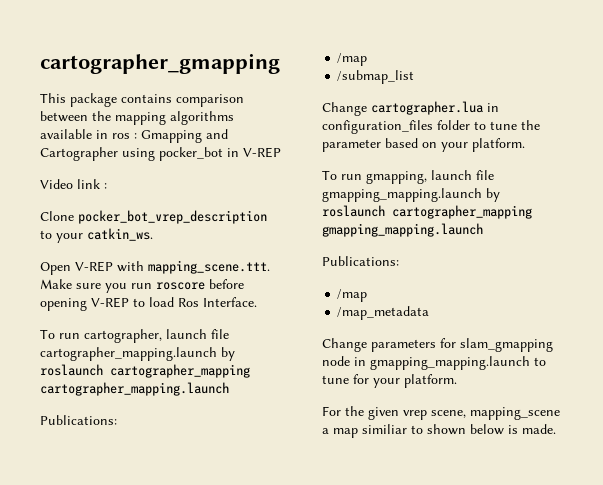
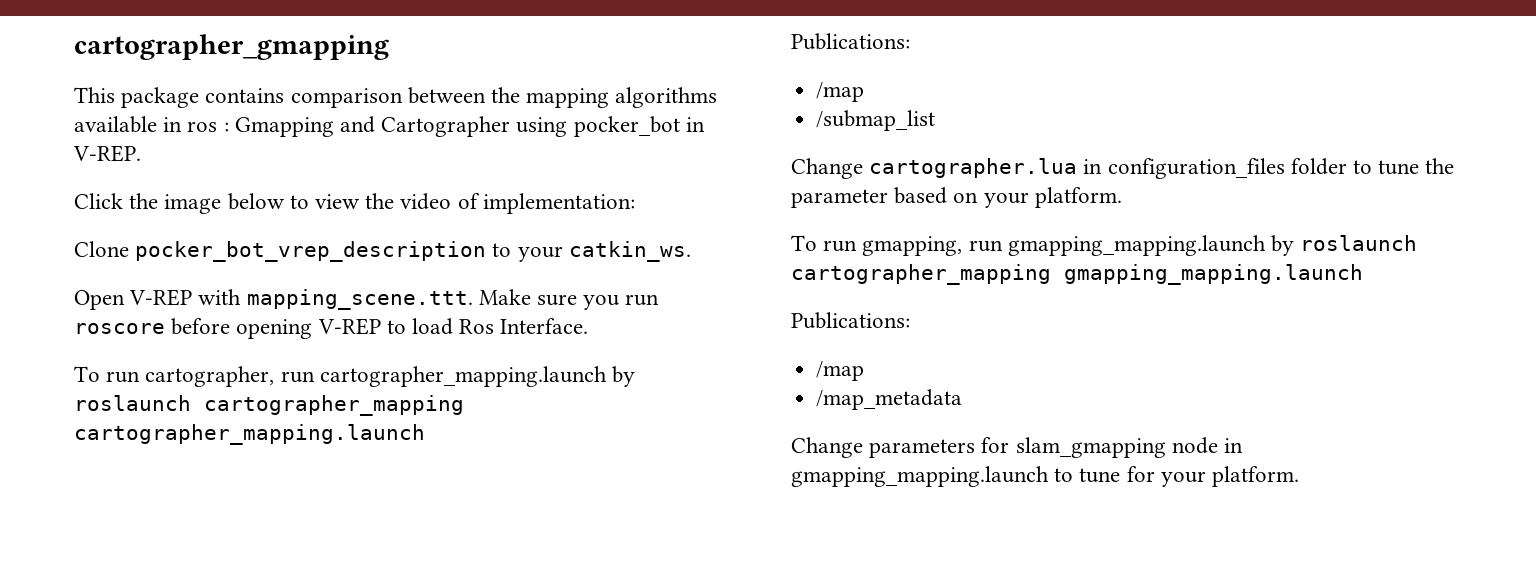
- This package contains comparison between the mapping algorithms available in ros : Gmapping and Cartographer using pocker_bot in V-REP
- Video link :
+ This package contains comparison between the mapping algorithms available in ros : Gmapping and Cartographer using pocker_bot in V-REP.
+ Click the image below to view the video of implementation:
- To run cartographer, launch file cartographer_mapping.launch by roslaunch cartographer_mapping cartographer_mapping.launch
+ To run cartographer, run cartographer_mapping.launch by roslaunch cartographer_mapping cartographer_mapping.launch
- To run gmapping, launch file gmapping_mapping.launch by roslaunch cartographer_mapping gmapping_mapping.launch
+ To run gmapping, run gmapping_mapping.launch by roslaunch cartographer_mapping gmapping_mapping.launch
- For the given vrep scene, mapping_scene a map similiar to shown below is made.

